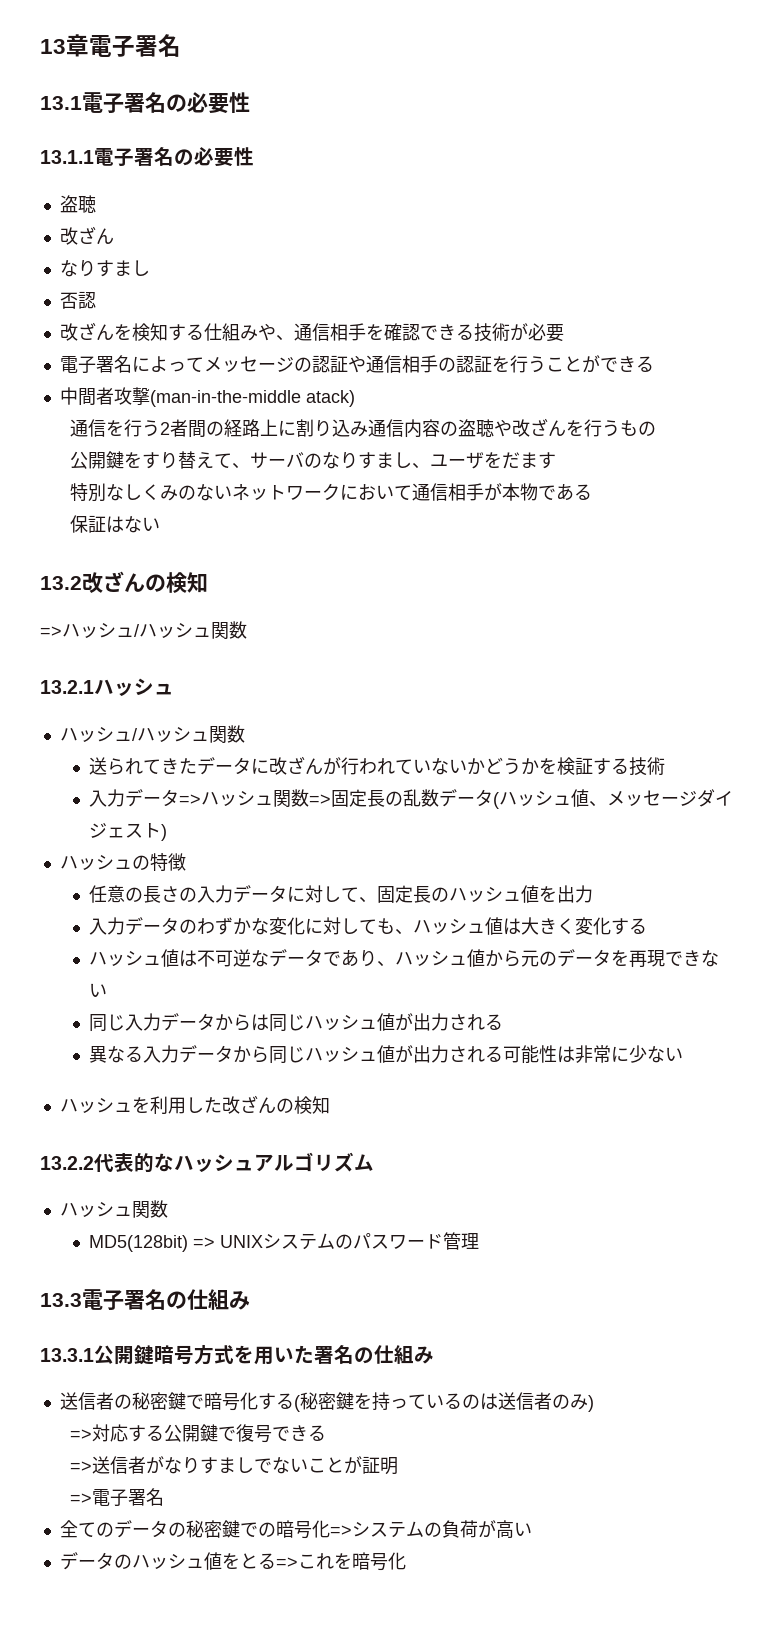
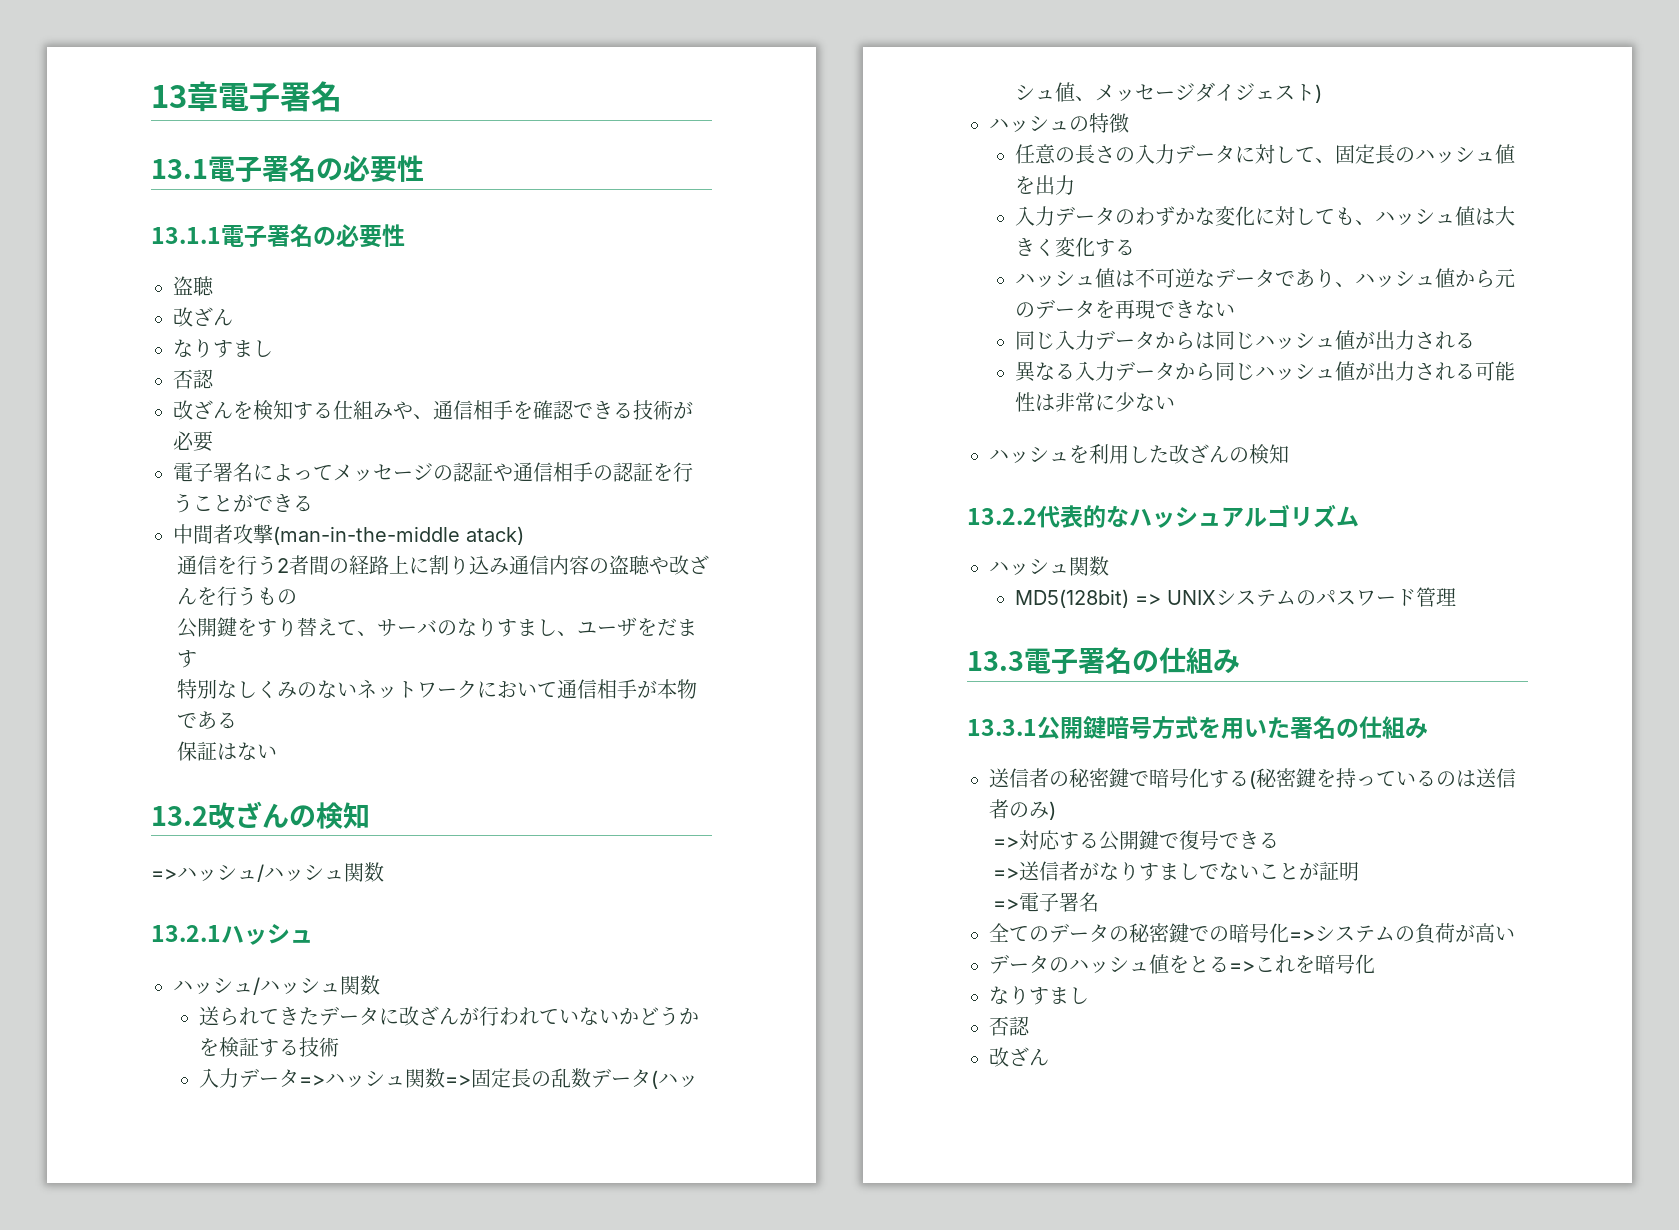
  データのハッシュ値をとる=>これを暗号化
+ なりすまし
+ 否認
+ 改ざん

